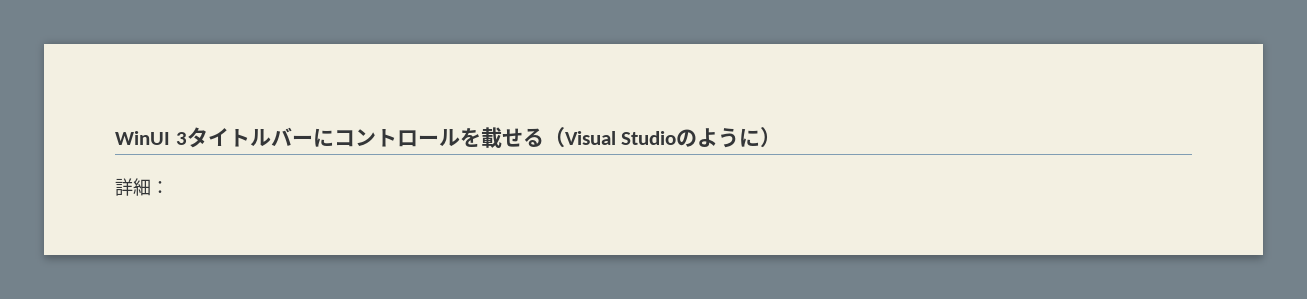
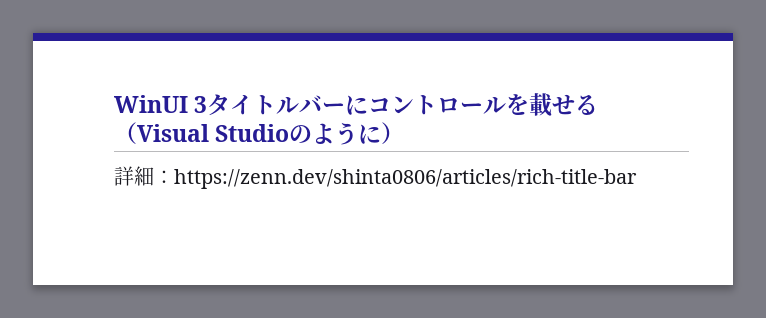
- 詳細：
+ 詳細：https://zenn.dev/shinta0806/articles/rich-title-bar

